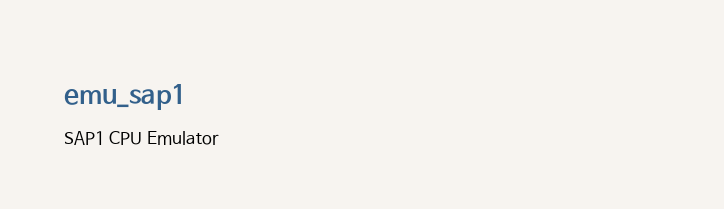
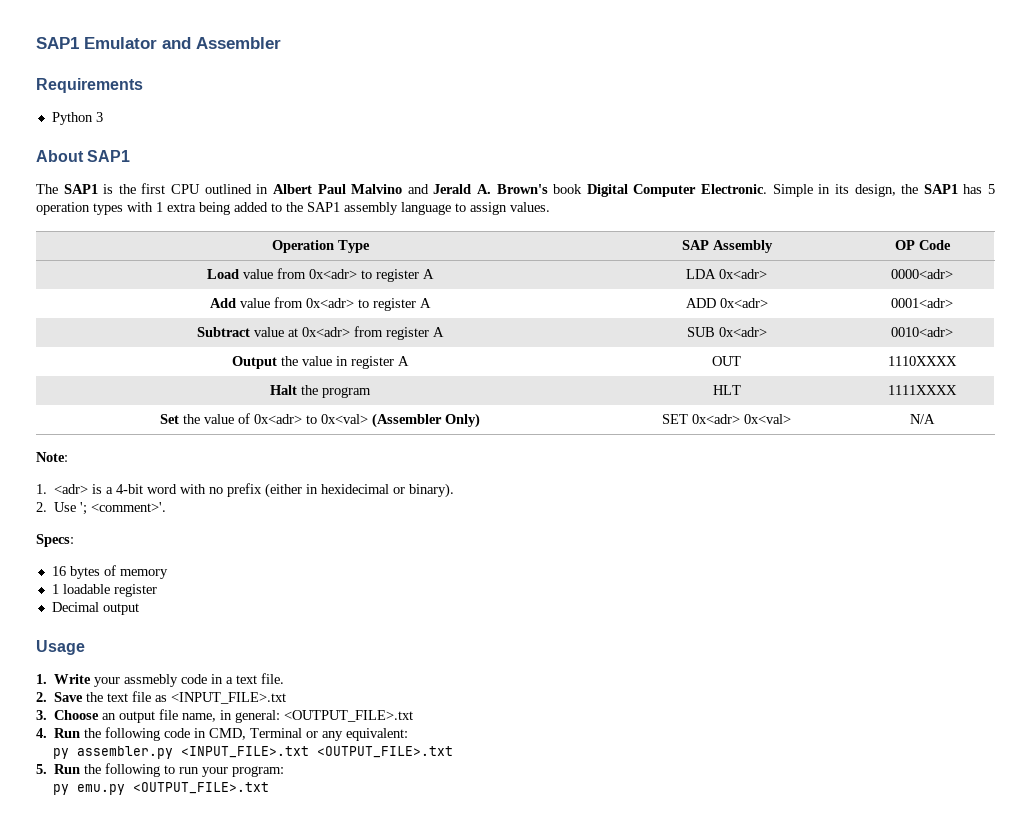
- emu_sap1
- SAP1 CPU Emulator
+ SAP1 Emulator and Assembler
+ Requirements
+ Python 3
+ About SAP1
+ The SAP1 is the first CPU outlined in Albert Paul Malvino and Jerald A. Brown's book Digital Computer Electronic. Simple in its design, the SAP1 has 5 operation types with 1 extra being added to the SAP1 assembly language to assign values.
+ Operation Type | SAP Assembly | OP Code
+ Load value from 0x<adr> to register A | LDA 0x<adr> | 0000<adr>
+ Add value from 0x<adr> to register A | ADD 0x<adr> | 0001<adr>
+ Subtract value at 0x<adr> from register A | SUB 0x<adr> | 0010<adr>
+ Output the value in register A | OUT | 1110XXXX
+ Halt the program | HLT | 1111XXXX
+ Set the value of 0x<adr> to 0x<val> (Assembler Only) | SET 0x<adr> 0x<val> | N/A
+ Note:
+ 1. <adr> is a 4-bit word with no prefix (either in hexidecimal or binary).
+ 2. Use '; <comment>'.
+ Specs:
+ 16 bytes of memory
+ 1 loadable register
+ Decimal output
+ Usage
+ 1. Write your assmebly code in a text file.
+ 2. Save the text file as <INPUT_FILE>.txt
+ 3. Choose an output file name, in general: <OUTPUT_FILE>.txt
+ 4. Run the following code in CMD, Terminal or any equivalent:
+ py assembler.py <INPUT_FILE>.txt <OUTPUT_FILE>.txt
+ 5. Run the following to run your program:
+ py emu.py <OUTPUT_FILE>.txt

